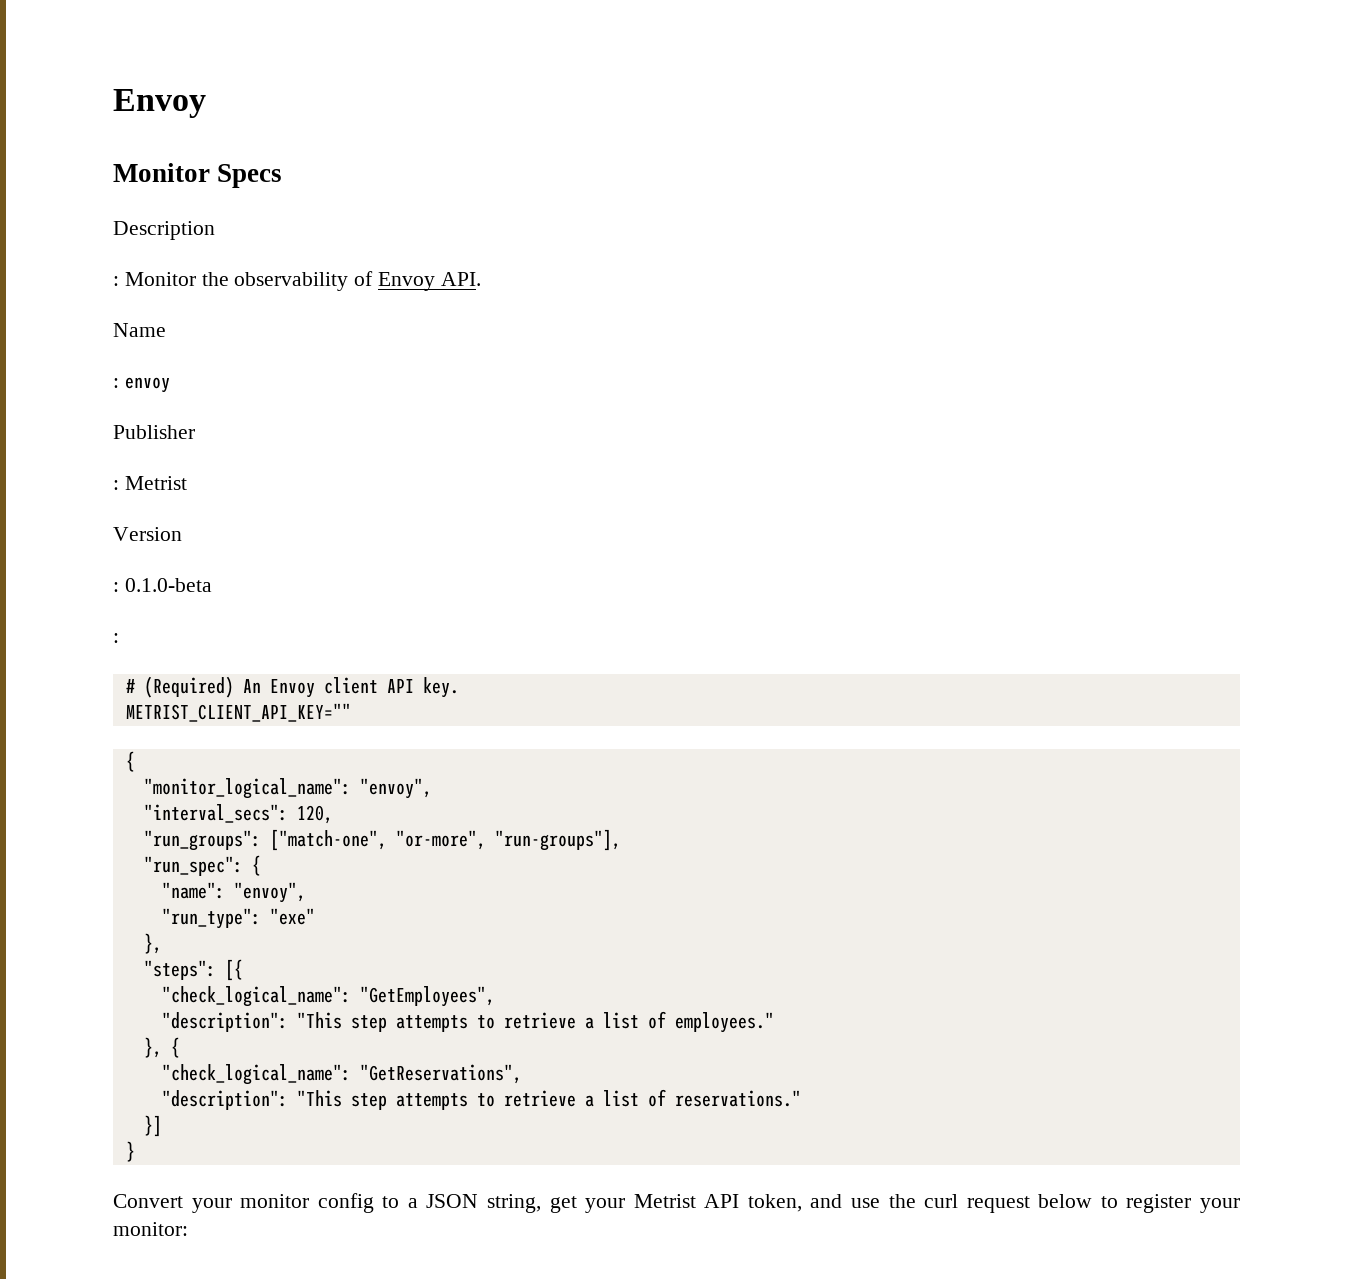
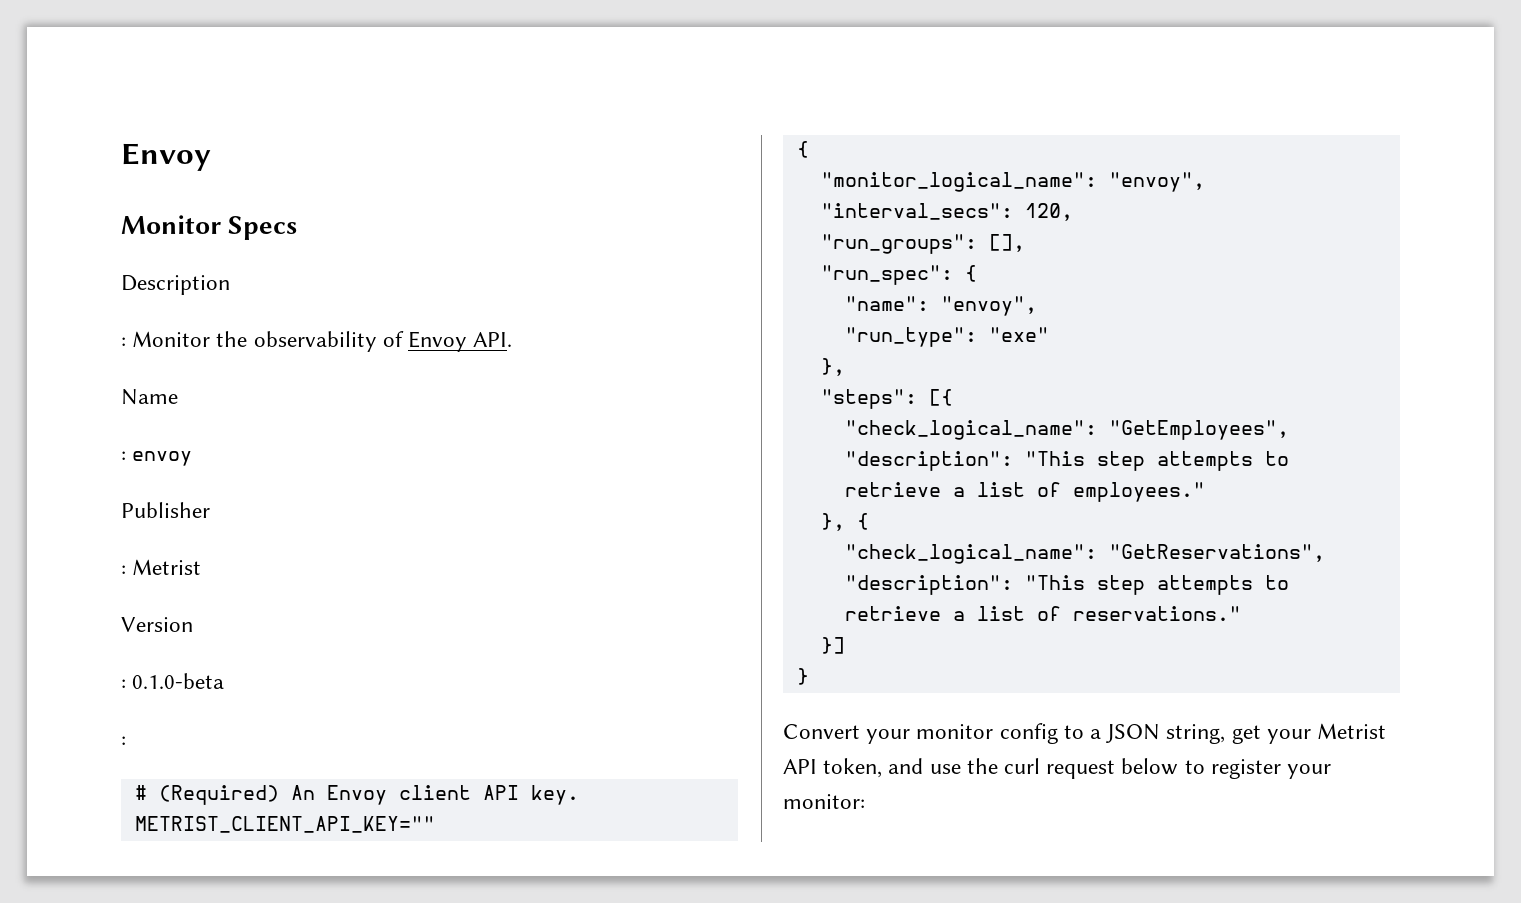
- "run_groups": ["match-one", "or-more", "run-groups"],
+ "run_groups": [],

